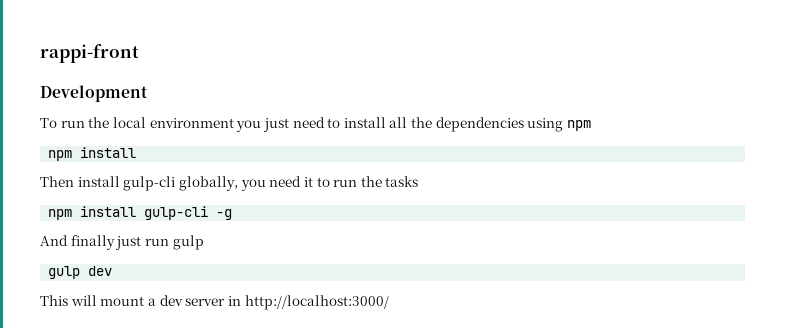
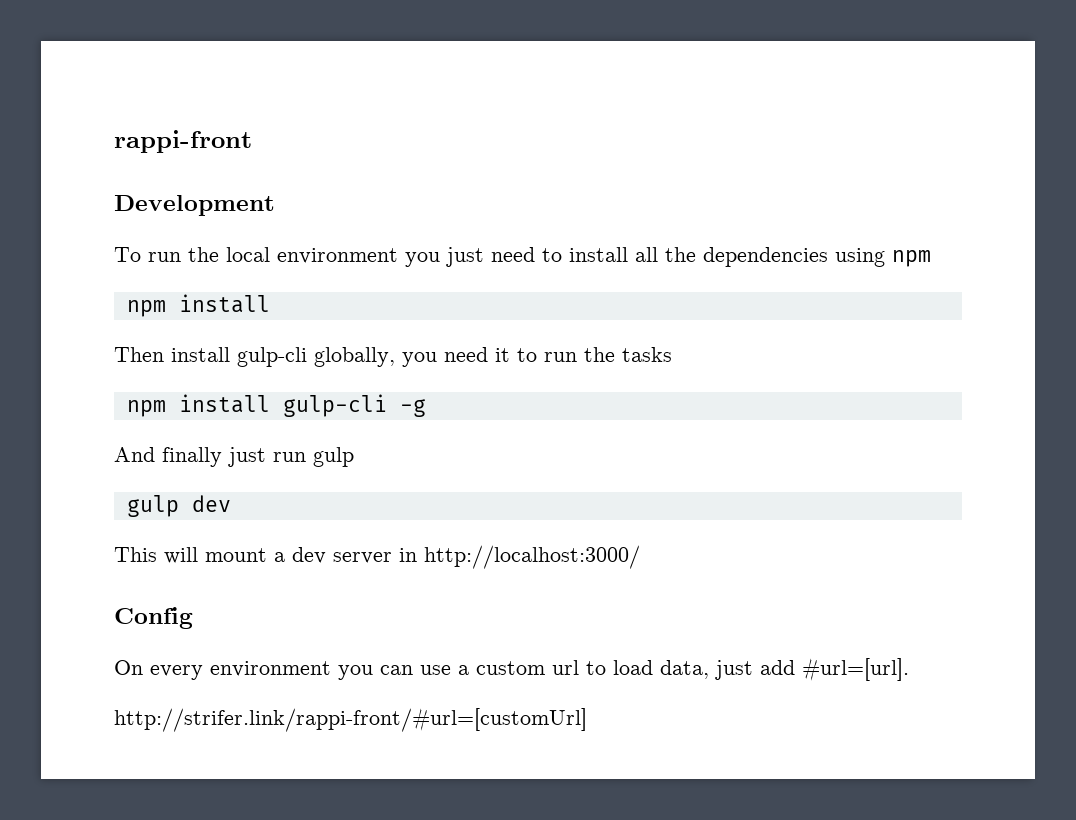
+ Config
+ On every environment you can use a custom url to load data, just add #url=[url].
+ http://strifer.link/rappi-front/#url=[customUrl]

